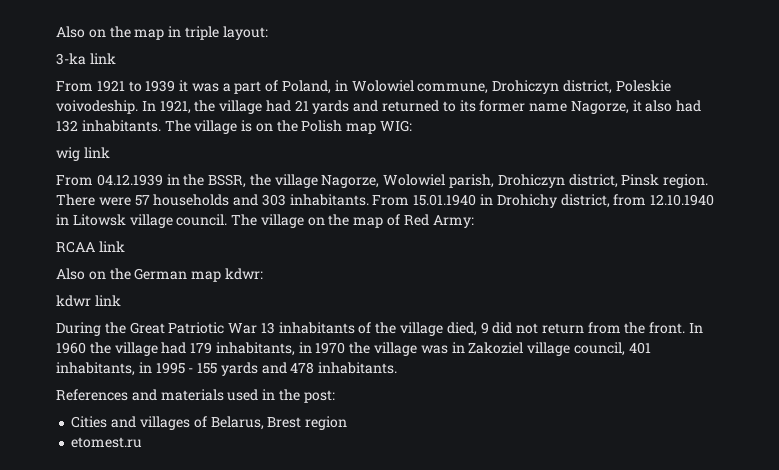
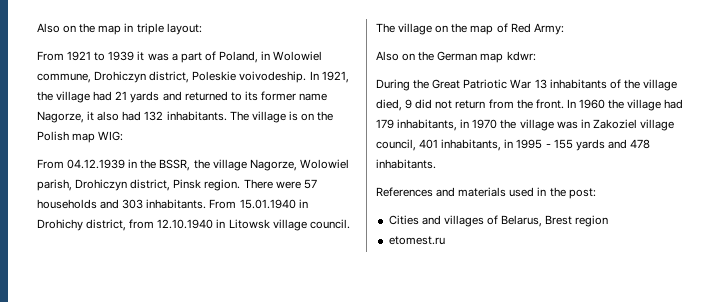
- 3-ka link
- wig link
- RCAA link
- kdwr link

